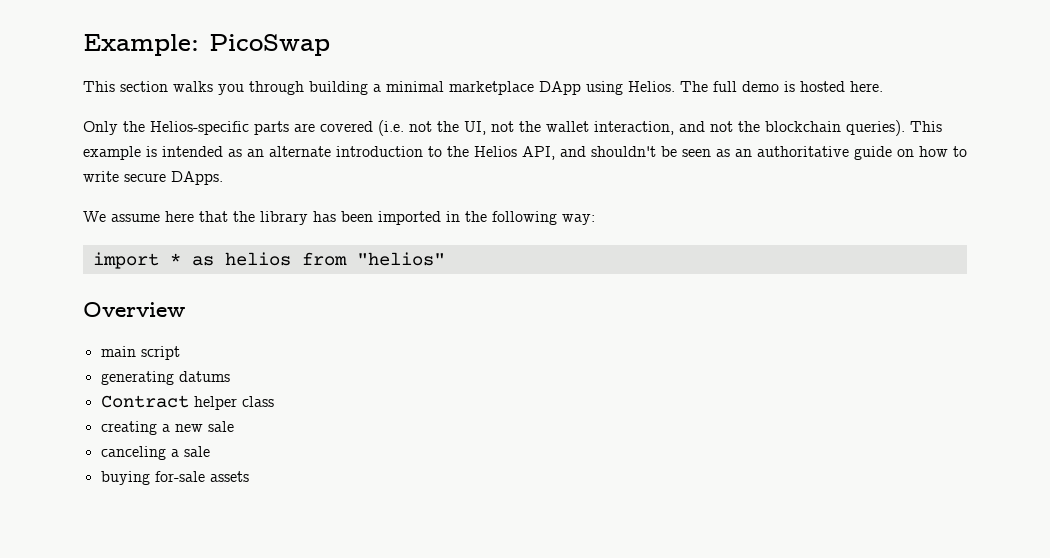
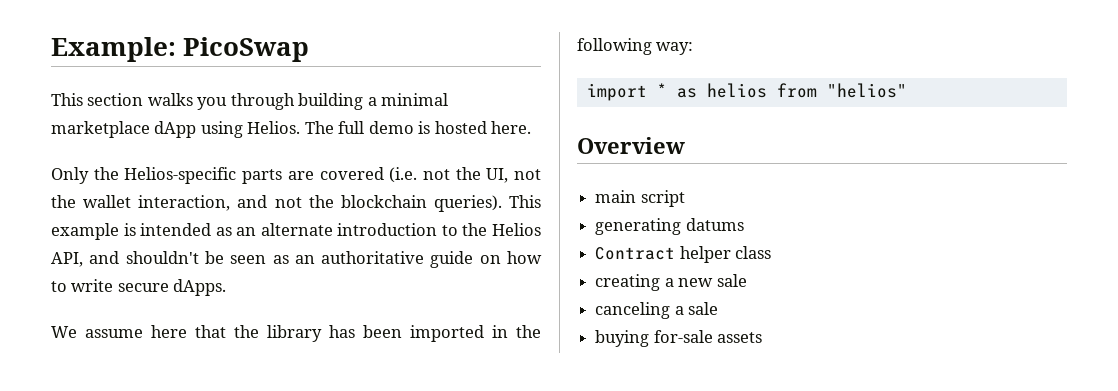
- This section walks you through building a minimal marketplace DApp using Helios.
+ This section walks you through building a minimal marketplace dApp using Helios.
- This example is intended as an alternate introduction to the Helios API, and shouldn't be seen as an authoritative guide on how to write secure DApps.
+ This example is intended as an alternate introduction to the Helios API, and shouldn't be seen as an authoritative guide on how to write secure dApps.

